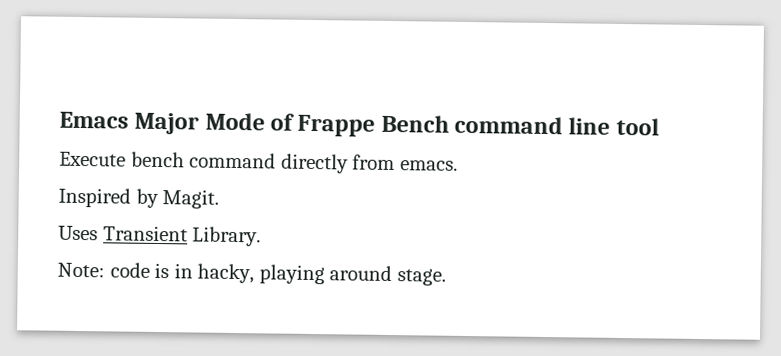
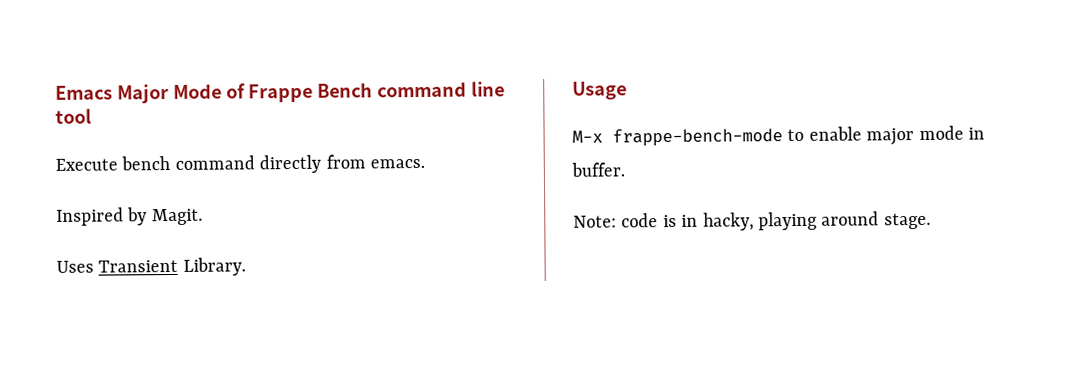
+ Usage
+ M-x frappe-bench-mode to enable major mode in buffer.

